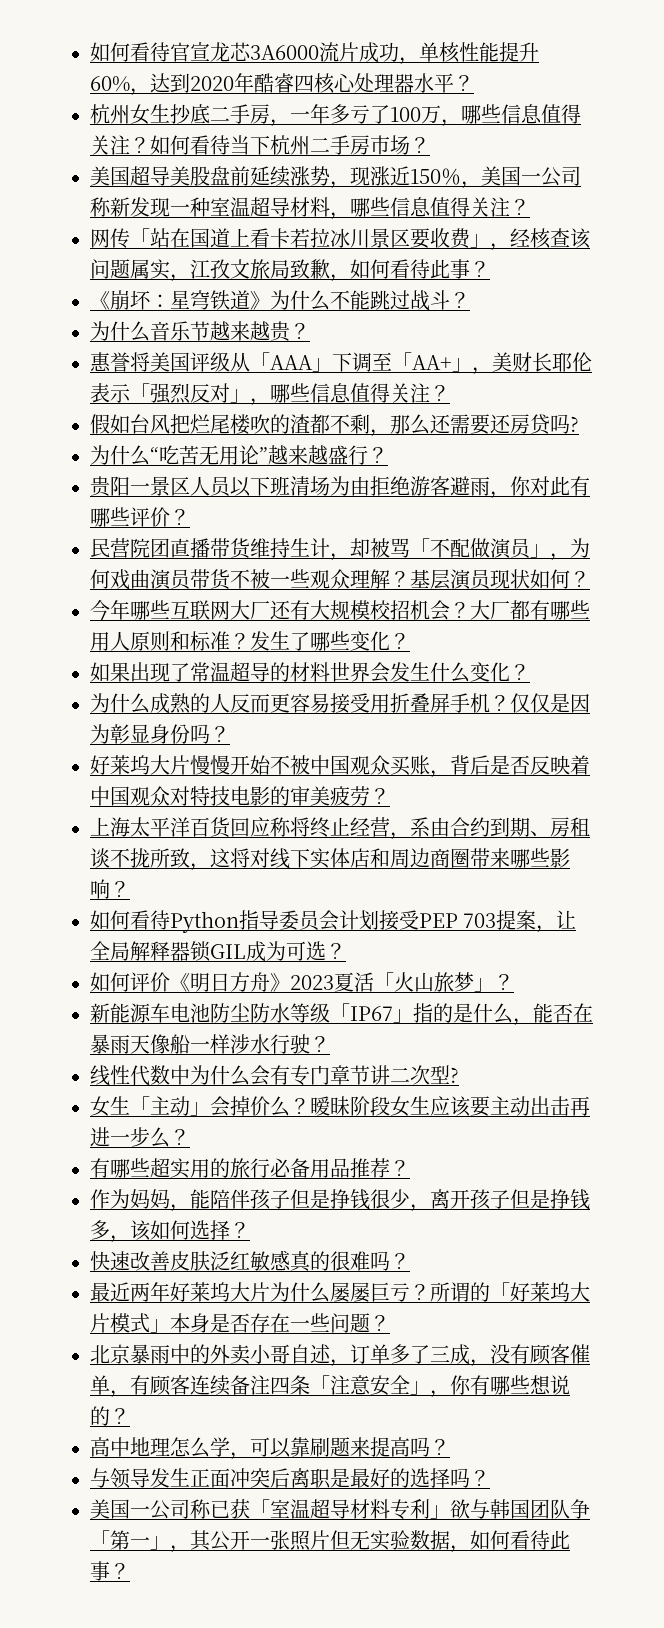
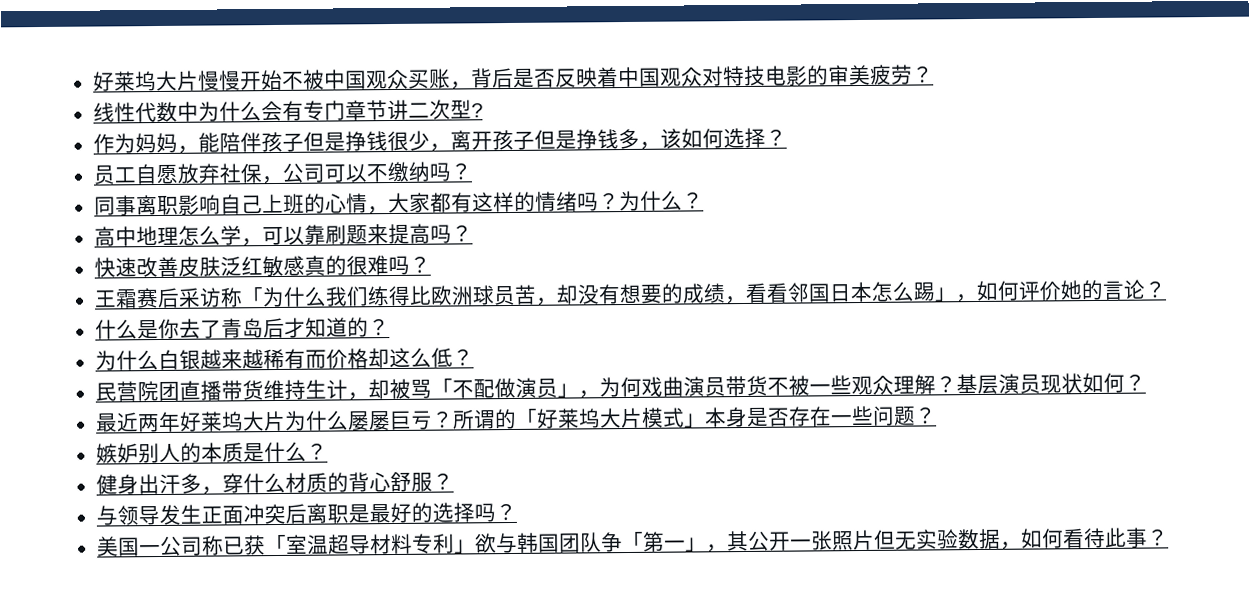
- 如何看待官宣龙芯3A6000流片成功，单核性能提升60%，达到2020年酷睿四核心处理器水平？
- 杭州女生抄底二手房，一年多亏了100万，哪些信息值得关注？如何看待当下杭州二手房市场？
- 美国超导美股盘前延续涨势，现涨近150％，美国一公司称新发现一种室温超导材料，哪些信息值得关注？
- 网传「站在国道上看卡若拉冰川景区要收费」，经核查该问题属实，江孜文旅局致歉，如何看待此事？
- 《崩坏：星穹铁道》为什么不能跳过战斗？
- 为什么音乐节越来越贵？
- 惠誉将美国评级从「AAA」下调至「AA+」，美财长耶伦表示「强烈反对」，哪些信息值得关注？
- 假如台风把烂尾楼吹的渣都不剩，那么还需要还房贷吗?
- 为什么“吃苦无用论”越来越盛行？
- 贵阳一景区人员以下班清场为由拒绝游客避雨，你对此有哪些评价？
+ 好莱坞大片慢慢开始不被中国观众买账，背后是否反映着中国观众对特技电影的审美疲劳？
+ 线性代数中为什么会有专门章节讲二次型?
+ 作为妈妈，能陪伴孩子但是挣钱很少，离开孩子但是挣钱多，该如何选择？
+ 员工自愿放弃社保，公司可以不缴纳吗？
+ 同事离职影响自己上班的心情，大家都有这样的情绪吗？为什么？
+ 高中地理怎么学，可以靠刷题来提高吗？
+ 快速改善皮肤泛红敏感真的很难吗？
+ 王霜赛后采访称「为什么我们练得比欧洲球员苦，却没有想要的成绩，看看邻国日本怎么踢」，如何评价她的言论？
+ 什么是你去了青岛后才知道的？
+ 为什么白银越来越稀有而价格却这么低？
- 今年哪些互联网大厂还有大规模校招机会？大厂都有哪些用人原则和标准？发生了哪些变化？
- 如果出现了常温超导的材料世界会发生什么变化？
- 为什么成熟的人反而更容易接受用折叠屏手机？仅仅是因为彰显身份吗？
- 好莱坞大片慢慢开始不被中国观众买账，背后是否反映着中国观众对特技电影的审美疲劳？
- 上海太平洋百货回应称将终止经营，系由合约到期、房租谈不拢所致，这将对线下实体店和周边商圈带来哪些影响？
- 如何看待Python指导委员会计划接受PEP 703提案，让全局解释器锁GIL成为可选？
- 如何评价《明日方舟》2023夏活「火山旅梦」？
- 新能源车电池防尘防水等级「IP67」指的是什么，能否在暴雨天像船一样涉水行驶？
- 线性代数中为什么会有专门章节讲二次型?
- 女生「主动」会掉价么？暧昧阶段女生应该要主动出击再进一步么？
- 有哪些超实用的旅行必备用品推荐？
- 作为妈妈，能陪伴孩子但是挣钱很少，离开孩子但是挣钱多，该如何选择？
- 快速改善皮肤泛红敏感真的很难吗？
- 北京暴雨中的外卖小哥自述，订单多了三成，没有顾客催单，有顾客连续备注四条「注意安全」，你有哪些想说的？
- 高中地理怎么学，可以靠刷题来提高吗？
+ 嫉妒别人的本质是什么？
+ 健身出汗多，穿什么材质的背心舒服？

